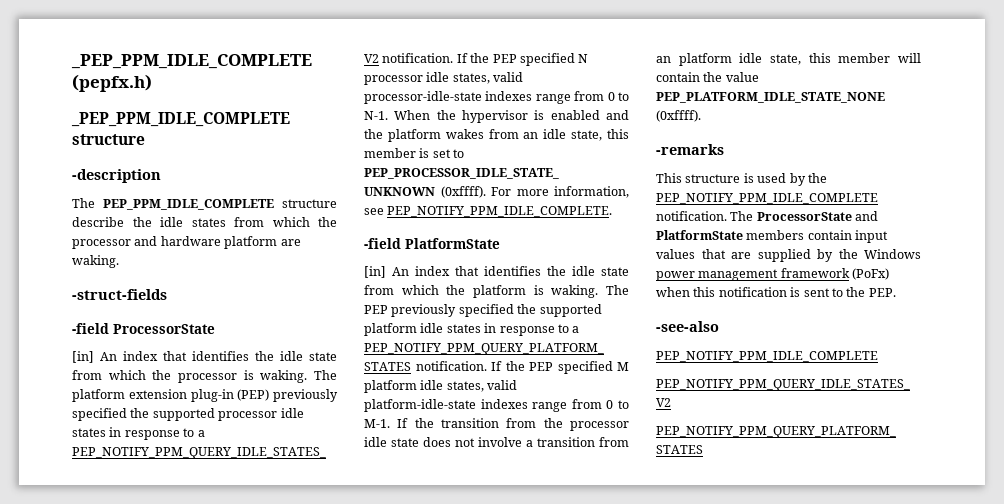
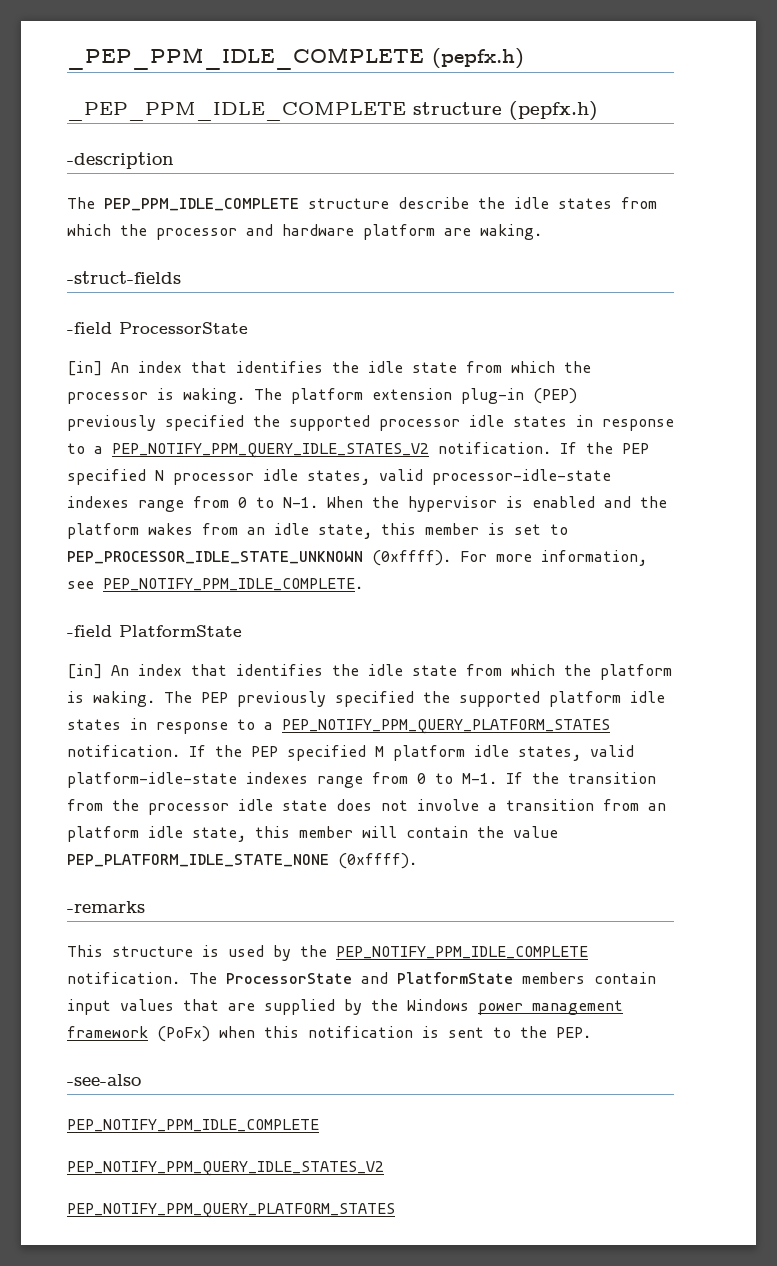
- _PEP_PPM_IDLE_COMPLETE structure
+ _PEP_PPM_IDLE_COMPLETE structure (pepfx.h)

